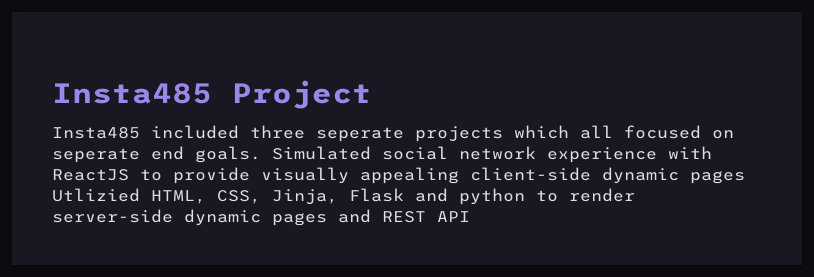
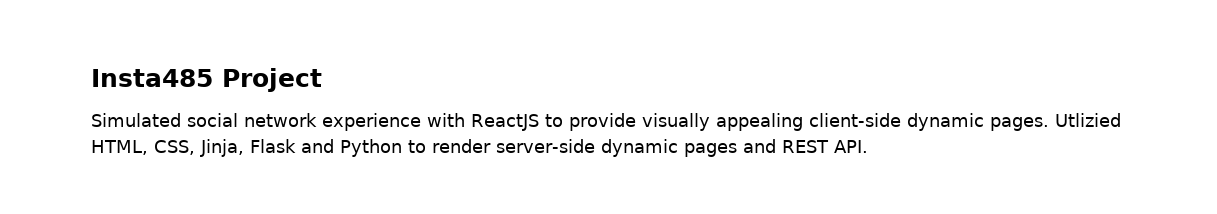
- Insta485 included three seperate projects which all focused on seperate end goals. Simulated social network experience with ReactJS to provide visually appealing client-side dynamic pages Utlizied HTML, CSS, Jinja, Flask and python to render server-side dynamic pages and REST API
+ Simulated social network experience with ReactJS to provide visually appealing client-side dynamic pages. Utlizied HTML, CSS, Jinja, Flask and Python to render server-side dynamic pages and REST API.

